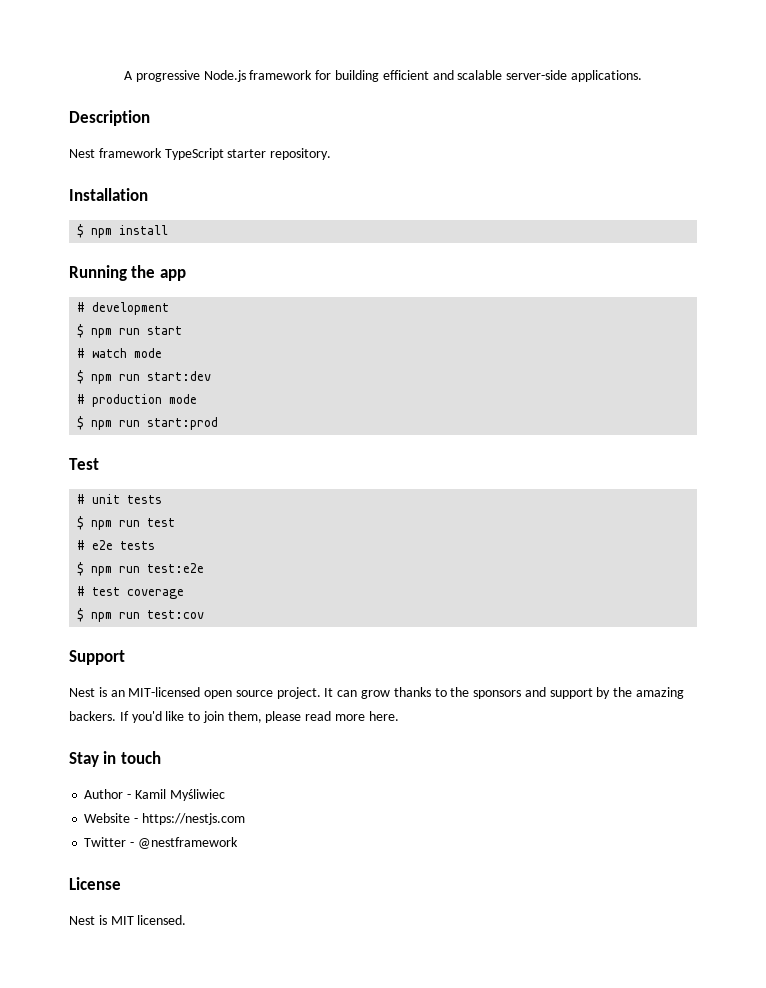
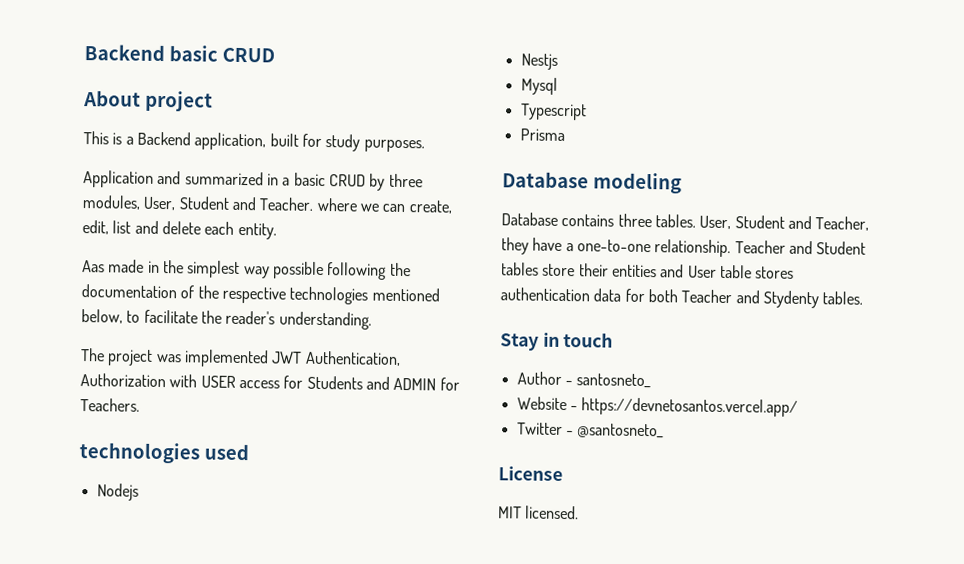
- A progressive Node.js framework for building efficient and scalable server-side applications.
- Description
- Nest framework TypeScript starter repository.
- Installation
- $ npm install
- Running the app
- # development
- $ npm run start
- # watch mode
- $ npm run start:dev
- # production mode
- $ npm run start:prod
- Test
- # unit tests
- $ npm run test
- # e2e tests
- $ npm run test:e2e
- # test coverage
- $ npm run test:cov
- Support
- Nest is an MIT-licensed open source project. It can grow thanks to the sponsors and support by the amazing backers. If you'd like to join them, please read more here.
+ Backend basic CRUD
+ About project
+ This is a Backend application, built for study purposes.
+ Application and summarized in a basic CRUD by three modules, User, Student and Teacher. where we can create, edit, list and delete each entity.
+ Aas made in the simplest way possible following the documentation of the respective technologies mentioned below, to facilitate the reader's understanding.
+ The project was implemented JWT Authentication, Authorization with USER access for Students and ADMIN for Teachers.
+ technologies used
+ Nodejs
+ Nestjs
+ Mysql
+ Typescript
+ Prisma
+ Database modeling
+ Database contains three tables. User, Student and Teacher, they have a one-to-one relationship. Teacher and Student tables store their entities and User table stores authentication data for both Teacher and Stydenty tables.
- Author - Kamil Myśliwiec
+ Author - santosneto_
- Website - https://nestjs.com
+ Website - https://devnetosantos.vercel.app/
- Twitter - @nestframework
+ Twitter - @santosneto_
- Nest is MIT licensed.
+ MIT licensed.

